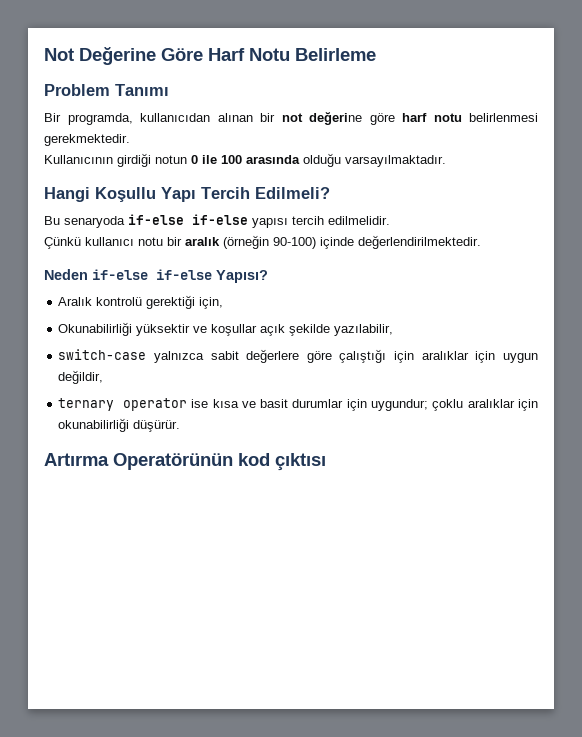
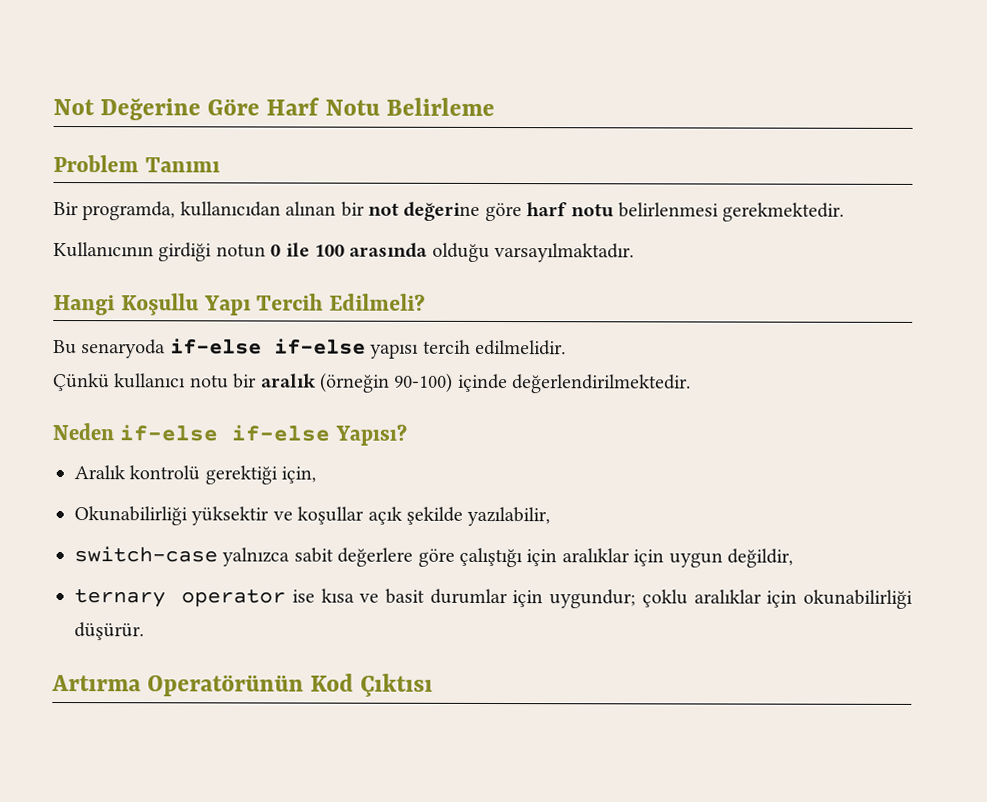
- Artırma Operatörünün kod çıktısı
+ Artırma Operatörünün Kod Çıktısı

